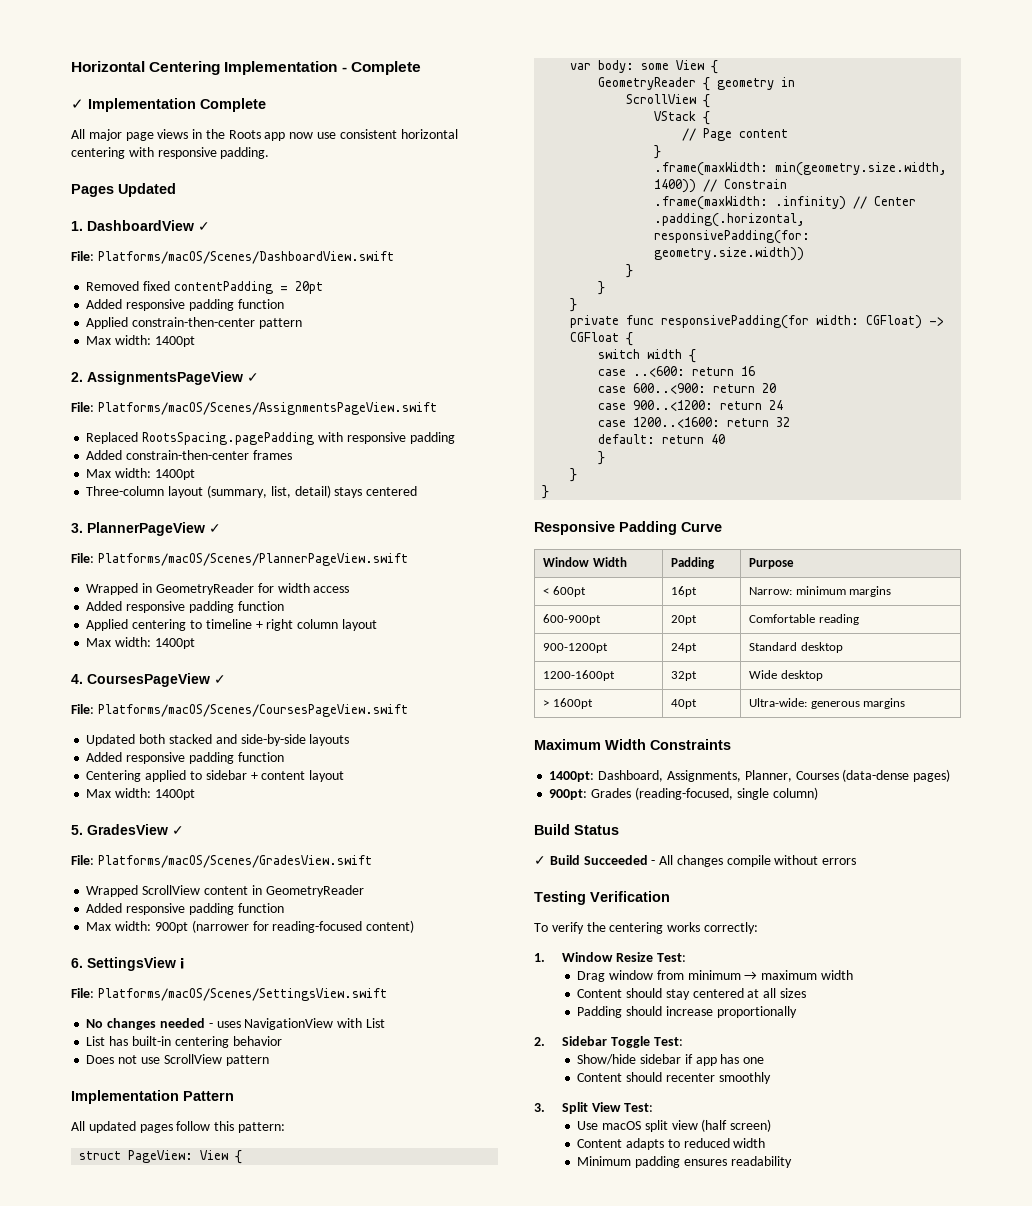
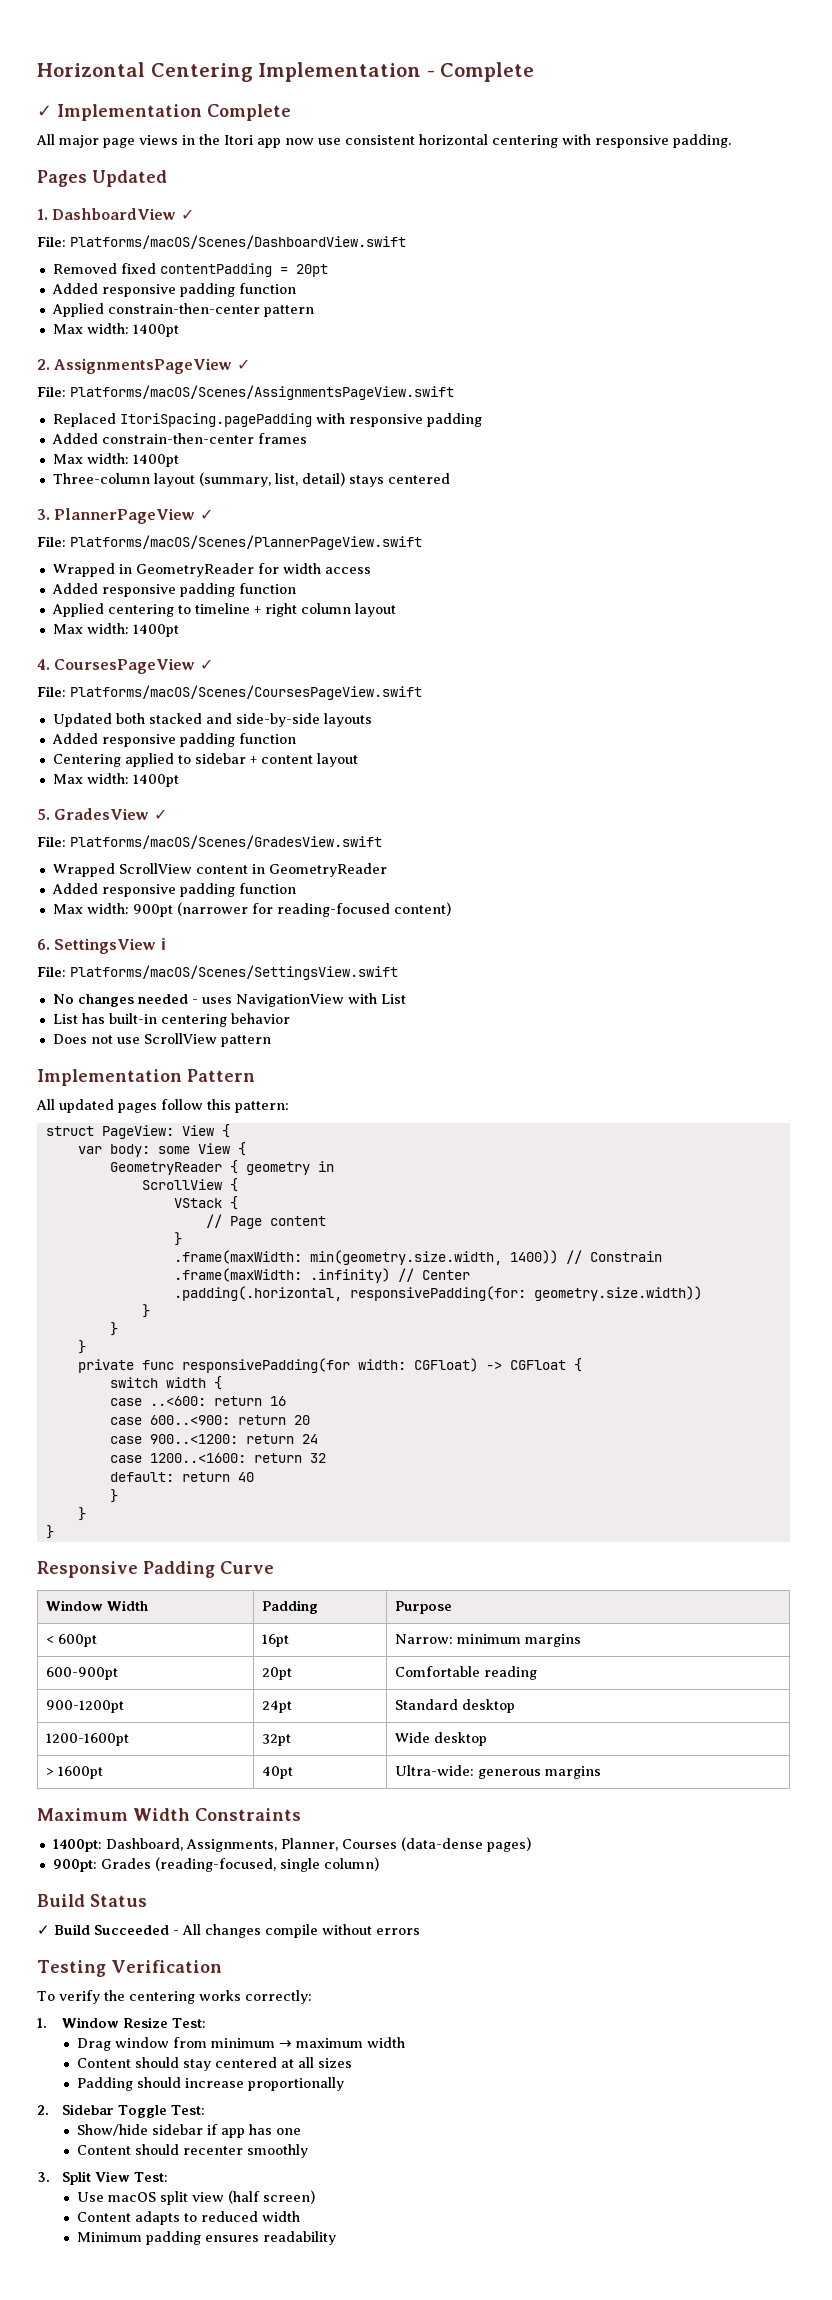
- All major page views in the Roots app now use consistent horizontal centering with responsive padding.
+ All major page views in the Itori app now use consistent horizontal centering with responsive padding.
- Replaced RootsSpacing.pagePadding with responsive padding
+ Replaced ItoriSpacing.pagePadding with responsive padding

